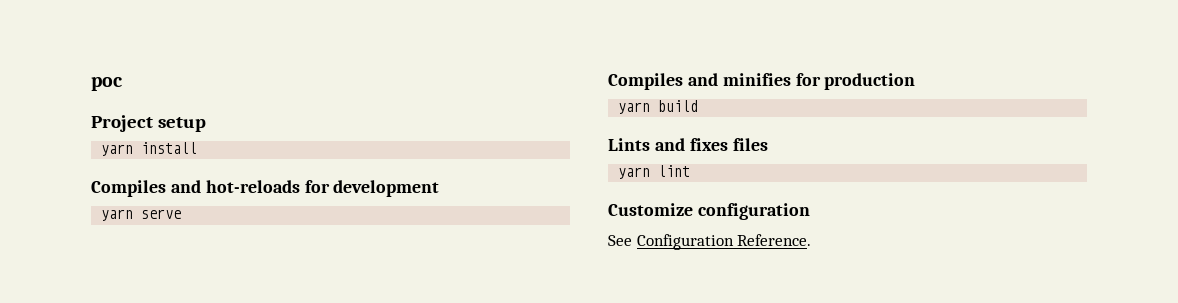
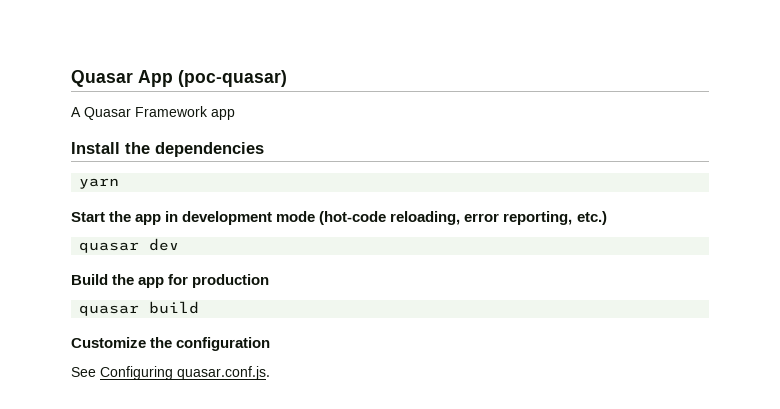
- poc
- Project setup
- yarn install
- Compiles and hot-reloads for development
- yarn serve
- Compiles and minifies for production
+ Quasar App (poc-quasar)
+ A Quasar Framework app
+ Install the dependencies
+ yarn
+ Start the app in development mode (hot-code reloading, error reporting, etc.)
+ quasar dev
+ Build the app for production
- yarn build
+ quasar build
- Lints and fixes files
- yarn lint
- Customize configuration
+ Customize the configuration
- See Configuration Reference.
+ See Configuring quasar.conf.js.

